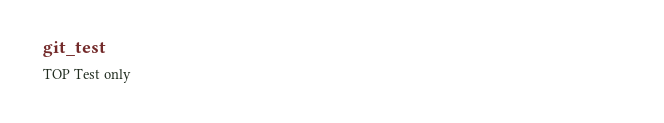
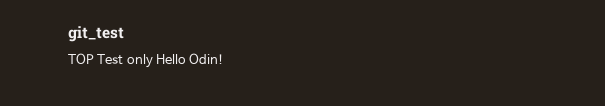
- TOP Test only
+ TOP Test only Hello Odin!

